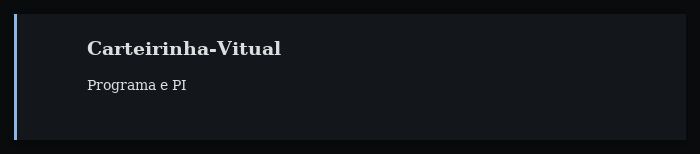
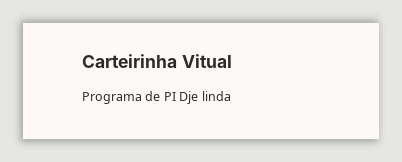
- Carteirinha-Vitual
+ Carteirinha Vitual
- Programa e PI
+ Programa de PI Dje linda

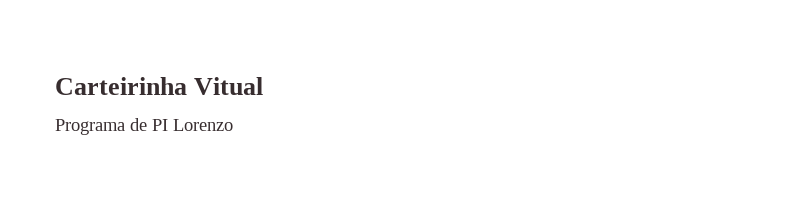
- Programa de PI Dje linda
+ Programa de PI Lorenzo

